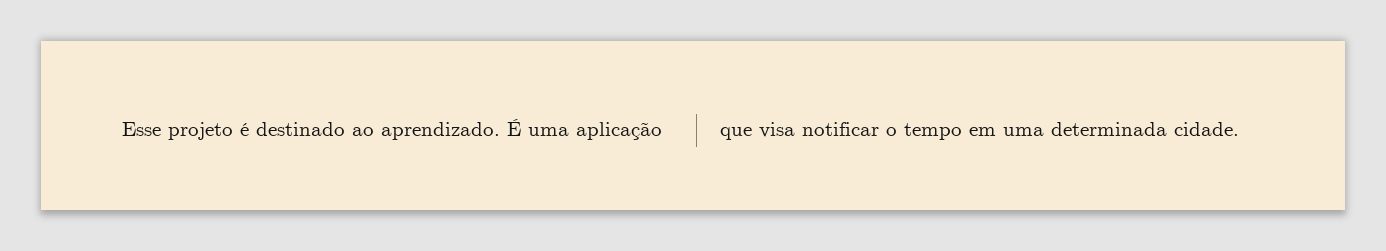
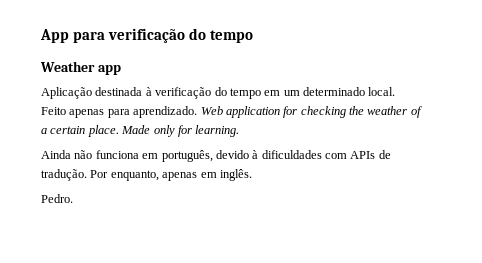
- Esse projeto é destinado ao aprendizado. É uma aplicação que visa notificar o tempo em uma determinada cidade.
+ App para verificação do tempo
+ Weather app
+ Aplicação destinada à verificação do tempo em um determinado local. Feito apenas para aprendizado. Web application for checking the weather of a certain place. Made only for learning.
+ Ainda não funciona em português, devido à dificuldades com APIs de tradução. Por enquanto, apenas em inglês.
+ Pedro.

